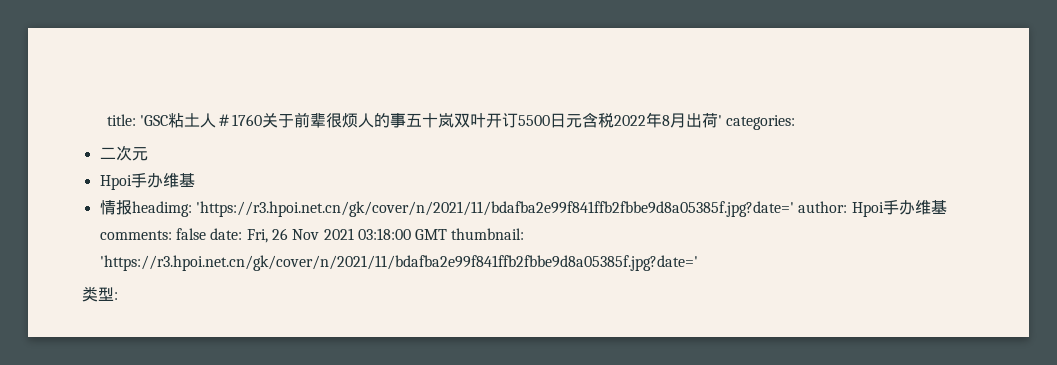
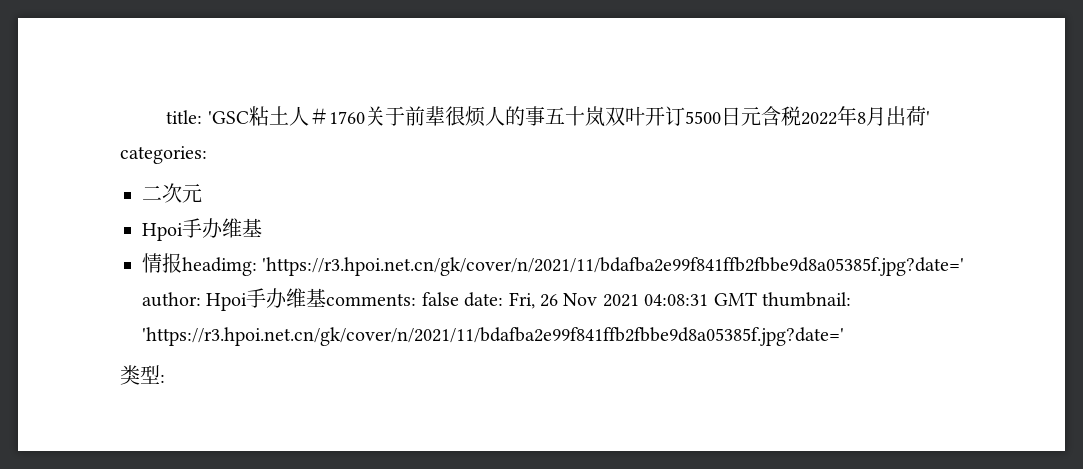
- 情报headimg: 'https://r3.hpoi.net.cn/gk/cover/n/2021/11/bdafba2e99f841ffb2fbbe9d8a05385f.jpg?date=' author: Hpoi手办维基comments: false date: Fri, 26 Nov 2021 03:18:00 GMT thumbnail: 'https://r3.hpoi.net.cn/gk/cover/n/2021/11/bdafba2e99f841ffb2fbbe9d8a05385f.jpg?date='
+ 情报headimg: 'https://r3.hpoi.net.cn/gk/cover/n/2021/11/bdafba2e99f841ffb2fbbe9d8a05385f.jpg?date=' author: Hpoi手办维基comments: false date: Fri, 26 Nov 2021 04:08:31 GMT thumbnail: 'https://r3.hpoi.net.cn/gk/cover/n/2021/11/bdafba2e99f841ffb2fbbe9d8a05385f.jpg?date='

